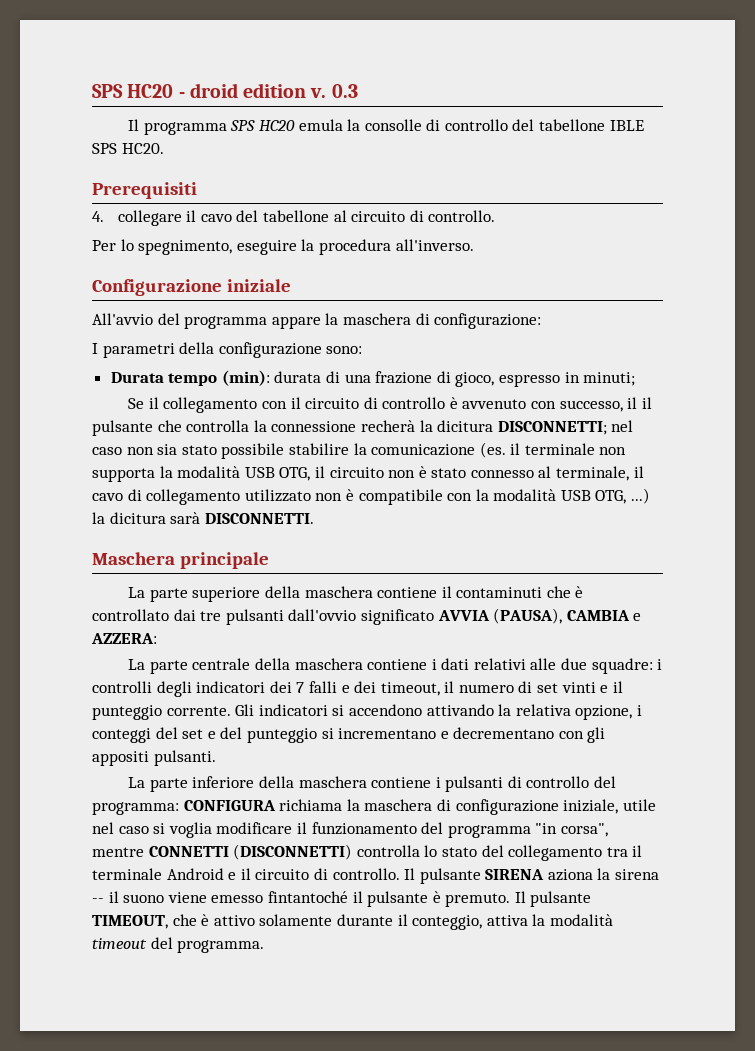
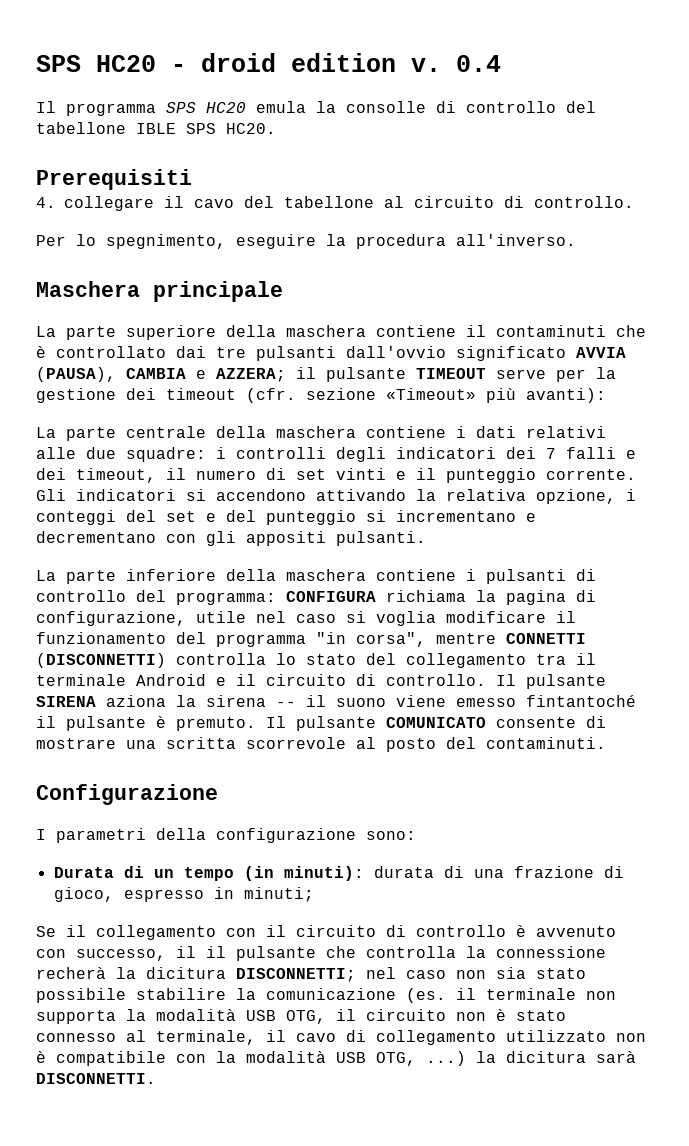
- 0.3
+ 0.4
- Configurazione iniziale
- All'avvio del programma appare la maschera di configurazione:
+ Maschera principale
+ La parte superiore della maschera contiene il contaminuti che è controllato dai tre pulsanti dall'ovvio significato AVVIA (PAUSA), CAMBIA e AZZERA; il pulsante TIMEOUT serve per la gestione dei timeout (cfr. sezione «Timeout» più avanti):
+ La parte centrale della maschera contiene i dati relativi alle due squadre: i controlli degli indicatori dei 7 falli e dei timeout, il numero di set vinti e il punteggio corrente. Gli indicatori si accendono attivando la relativa opzione, i conteggi del set e del punteggio si incrementano e decrementano con gli appositi pulsanti.
+ La parte inferiore della maschera contiene i pulsanti di controllo del programma: CONFIGURA richiama la pagina di configurazione, utile nel caso si voglia modificare il funzionamento del programma "in corsa", mentre CONNETTI (DISCONNETTI) controlla lo stato del collegamento tra il terminale Android e il circuito di controllo. Il pulsante SIRENA aziona la sirena -- il suono viene emesso fintantoché il pulsante è premuto. Il pulsante COMUNICATO consente di mostrare una scritta scorrevole al posto del contaminuti.
+ Configurazione
- Durata tempo (min): durata di una frazione di gioco, espresso in minuti;
+ Durata di un tempo (in minuti): durata di una frazione di gioco, espresso in minuti;
- Maschera principale
- La parte superiore della maschera contiene il contaminuti che è controllato dai tre pulsanti dall'ovvio significato AVVIA (PAUSA), CAMBIA e AZZERA:
- La parte centrale della maschera contiene i dati relativi alle due squadre: i controlli degli indicatori dei 7 falli e dei timeout, il numero di set vinti e il punteggio corrente. Gli indicatori si accendono attivando la relativa opzione, i conteggi del set e del punteggio si incrementano e decrementano con gli appositi pulsanti.
- La parte inferiore della maschera contiene i pulsanti di controllo del programma: CONFIGURA richiama la maschera di configurazione iniziale, utile nel caso si voglia modificare il funzionamento del programma "in corsa", mentre CONNETTI (DISCONNETTI) controlla lo stato del collegamento tra il terminale Android e il circuito di controllo. Il pulsante SIRENA aziona la sirena -- il suono viene emesso fintantoché il pulsante è premuto. Il pulsante TIMEOUT, che è attivo solamente durante il conteggio, attiva la modalità timeout del programma.

